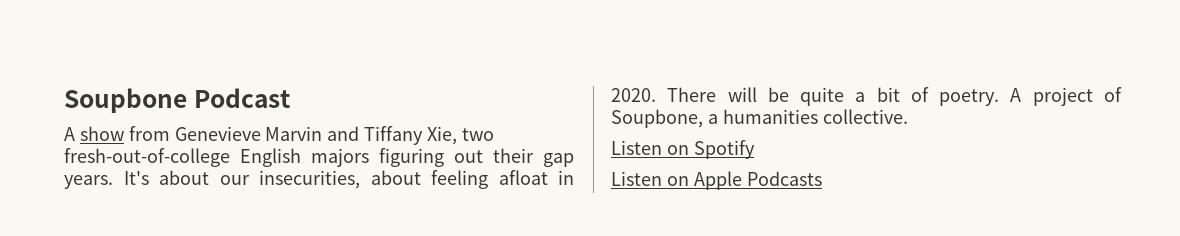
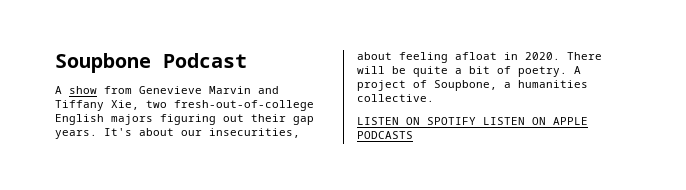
- Listen on Spotify
- Listen on Apple Podcasts
+ LISTEN ON SPOTIFY LISTEN ON APPLE PODCASTS

